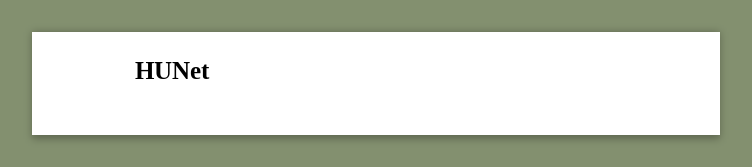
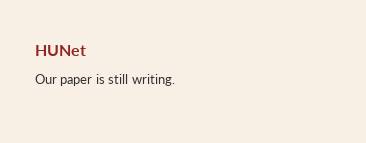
+ Our paper is still writing.

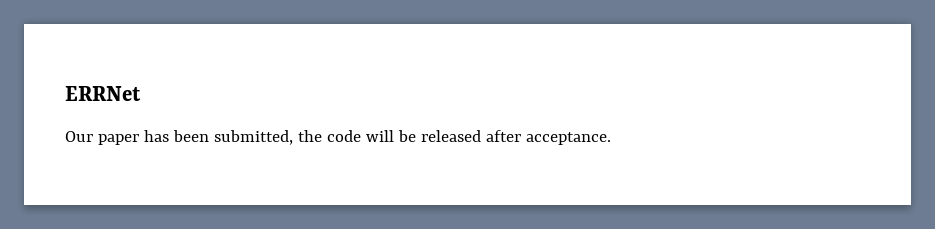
- HUNet
+ ERRNet
- Our paper is still writing.
+ Our paper has been submitted, the code will be released after acceptance.

